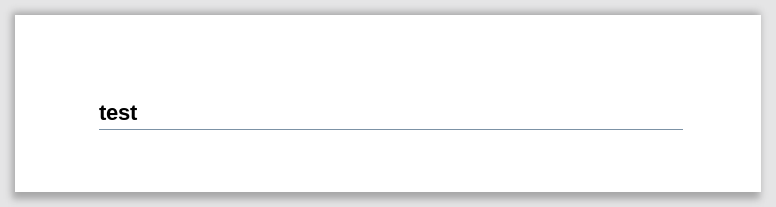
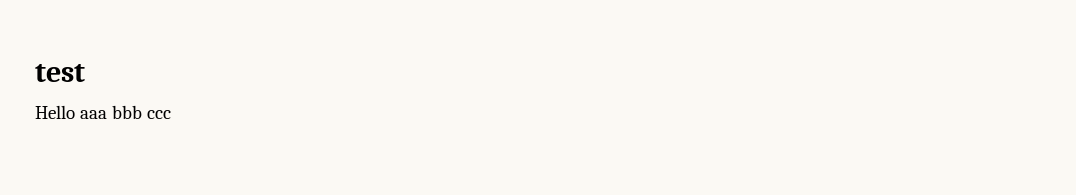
+ Hello aaa bbb ccc

